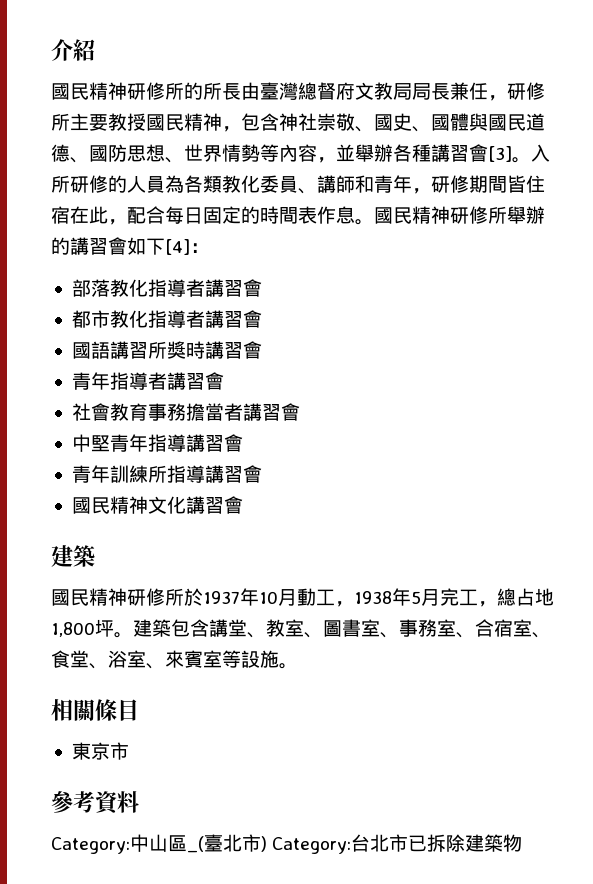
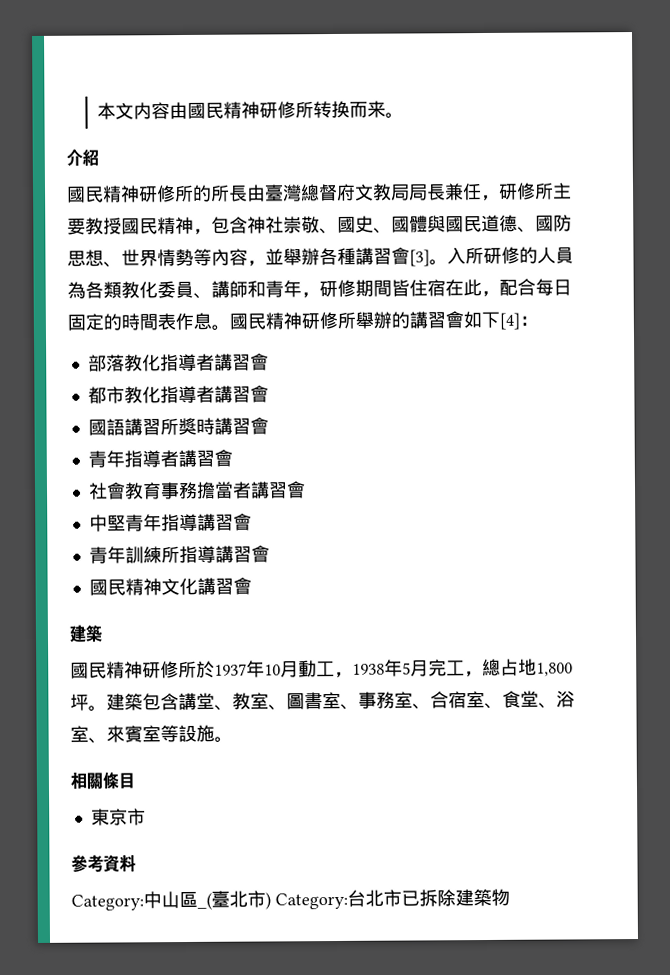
+ 本文内容由國民精神研修所转换而来。

